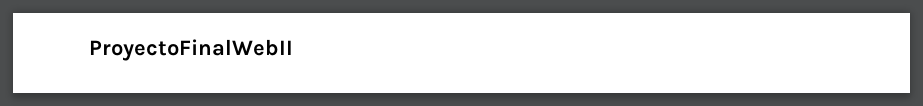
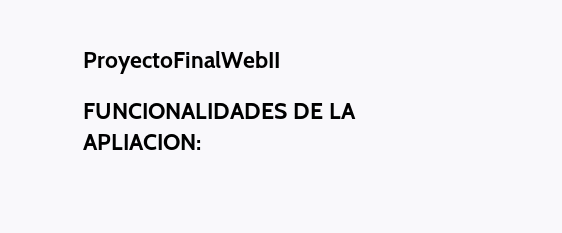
+ FUNCIONALIDADES DE LA APLIACION:

